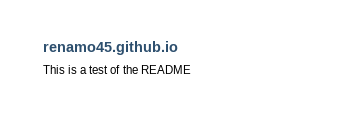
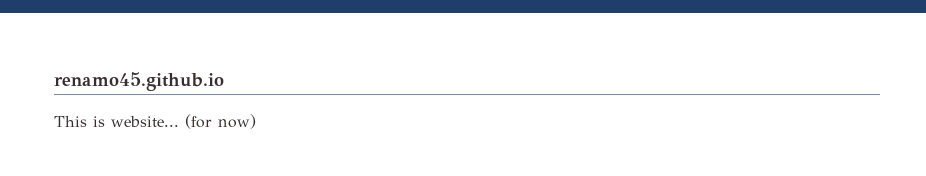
- This is a test of the README
+ This is website... (for now)

